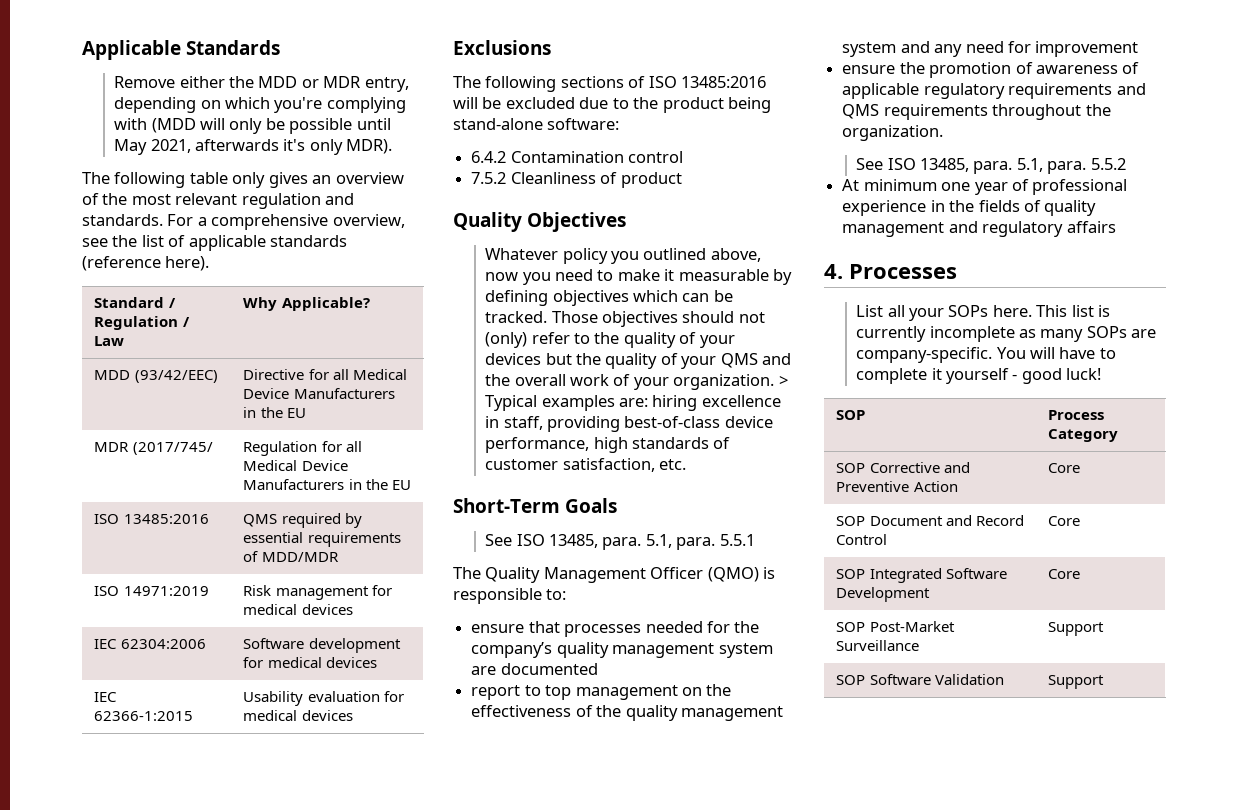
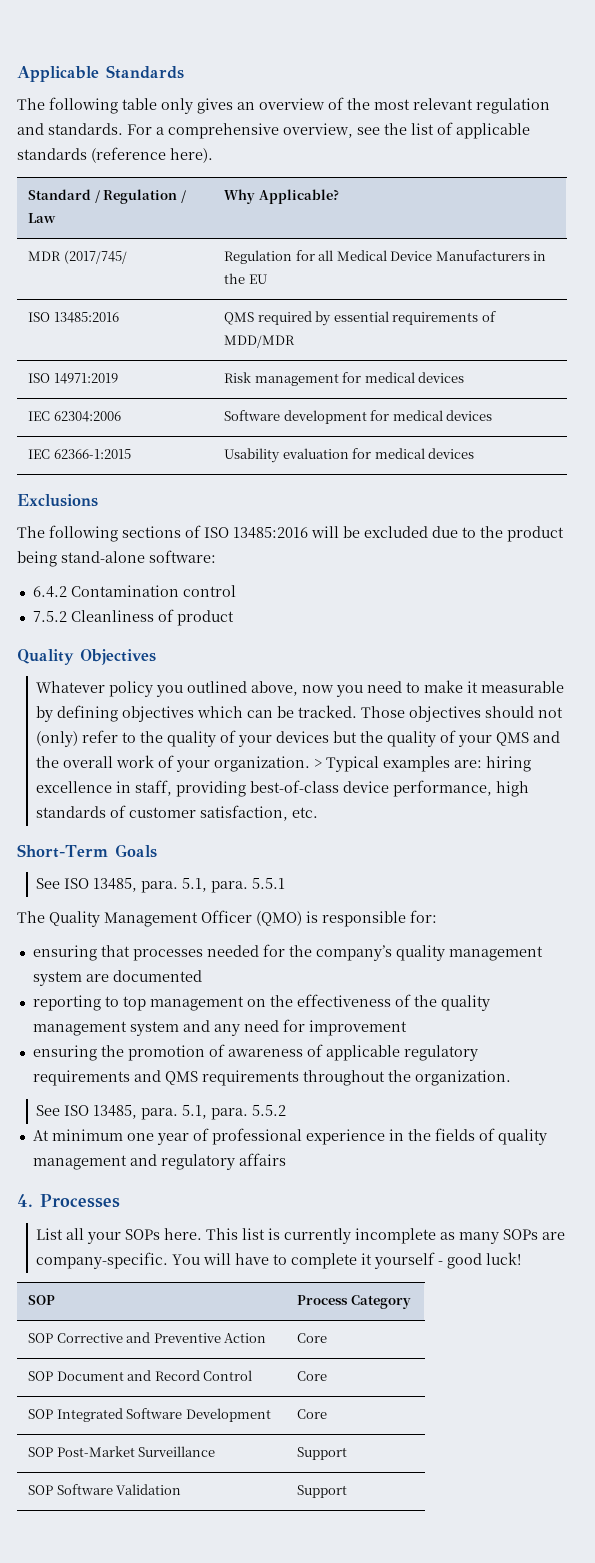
- Remove either the MDD or MDR entry, depending on which you're complying with (MDD will only be possible until May 2021, afterwards it's only MDR).
- MDD (93/42/EEC) | Directive for all Medical Device Manufacturers in the EU
- The Quality Management Officer (QMO) is responsible to:
- ensure that processes needed for the company’s quality management system are documented
+ The Quality Management Officer (QMO) is responsible for:
+ ensuring that processes needed for the company’s quality management system are documented
- report to top management on the effectiveness of the quality management system and any need for improvement
+ reporting to top management on the effectiveness of the quality management system and any need for improvement
- ensure the promotion of awareness of applicable regulatory requirements and QMS requirements throughout the organization.
+ ensuring the promotion of awareness of applicable regulatory requirements and QMS requirements throughout the organization.

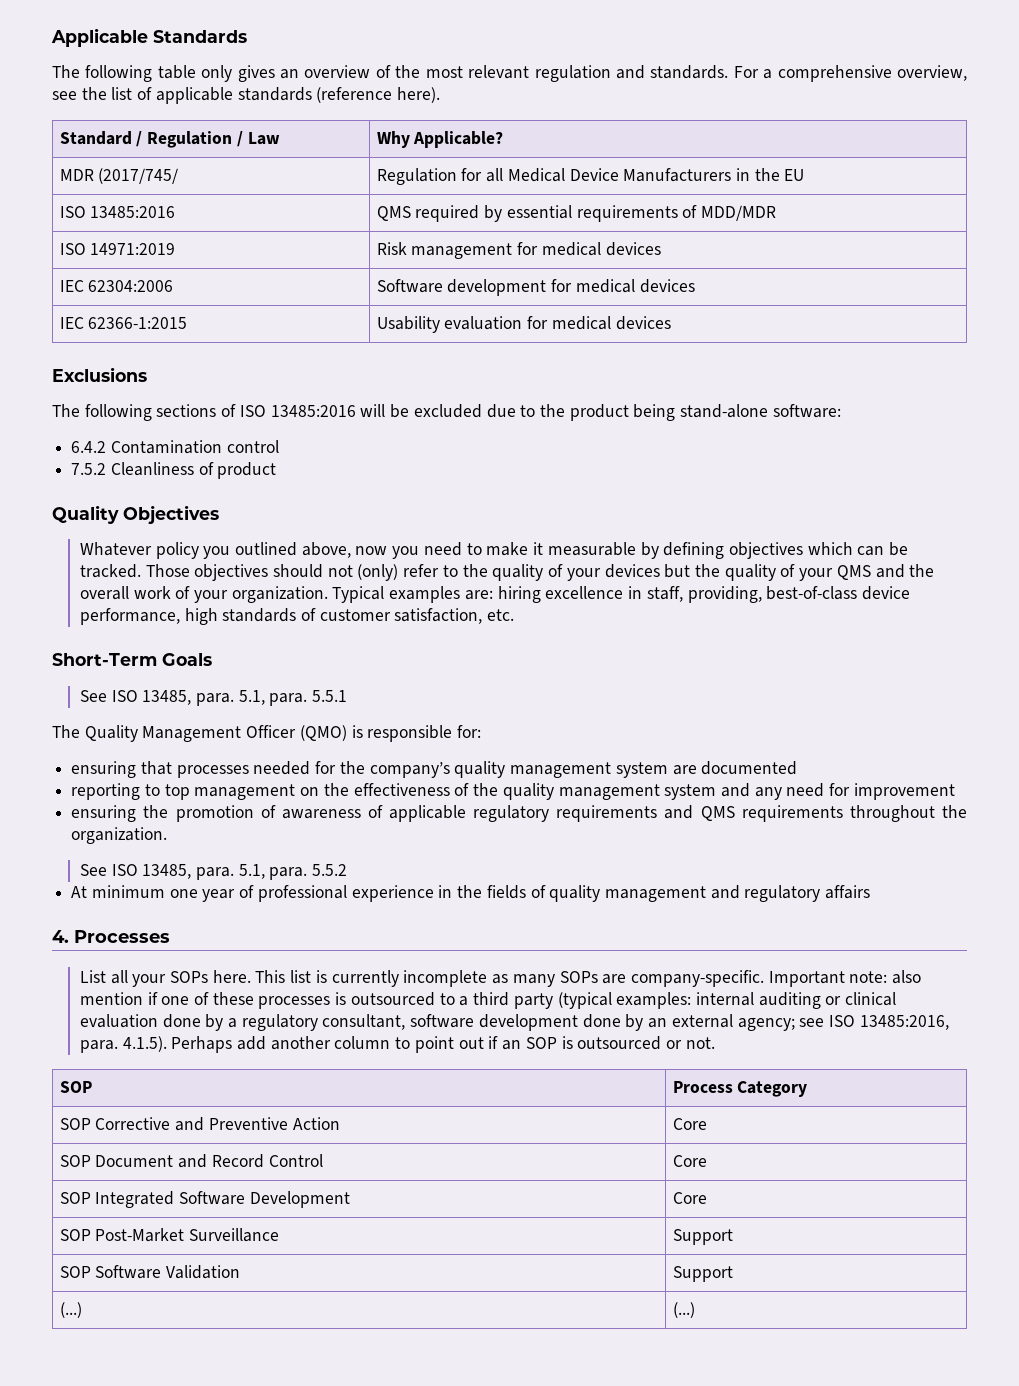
- > Typical examples are: hiring excellence in staff, providing best-of-class device performance, high standards of customer satisfaction, etc.
+ Typical examples are: hiring excellence in staff, providing, best-of-class device performance, high standards of customer satisfaction, etc.
- You will have to complete it yourself - good luck!
+ Important note: also mention if one of these processes is outsourced to a third party (typical examples: internal auditing or clinical evaluation done by a regulatory consultant, software development done by an external agency; see ISO 13485:2016, para. 4.1.5). Perhaps add another column to point out if an SOP is outsourced or not.
+ (...) | (...)

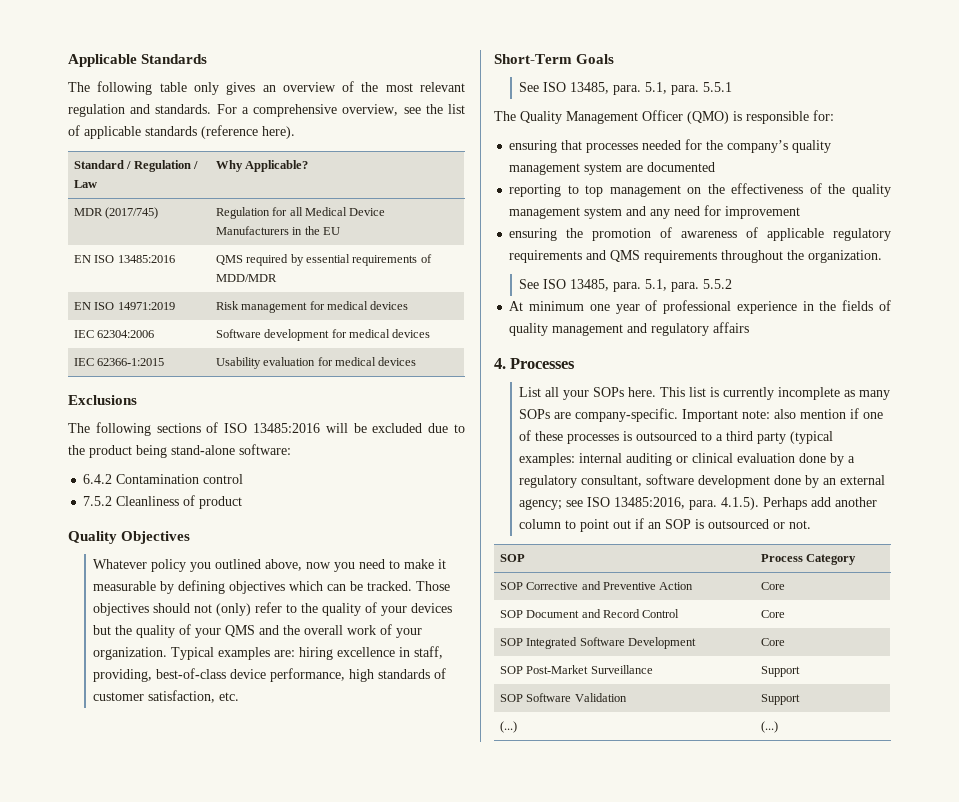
- MDR (2017/745/ | Regulation for all Medical Device Manufacturers in the EU
+ MDR (2017/745) | Regulation for all Medical Device Manufacturers in the EU
- ISO 13485:2016 | QMS required by essential requirements of MDD/MDR
+ EN ISO 13485:2016 | QMS required by essential requirements of MDD/MDR
- ISO 14971:2019 | Risk management for medical devices
+ EN ISO 14971:2019 | Risk management for medical devices

